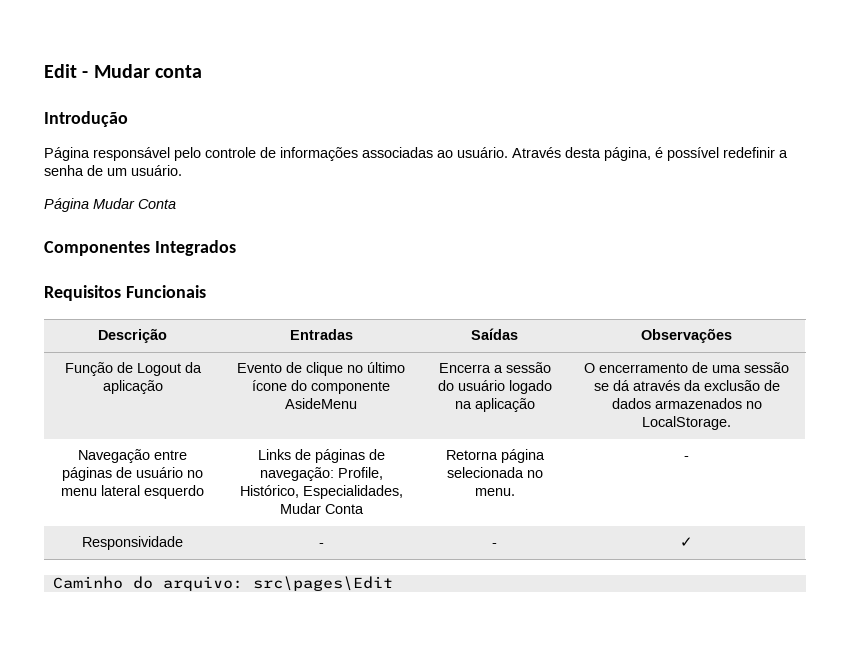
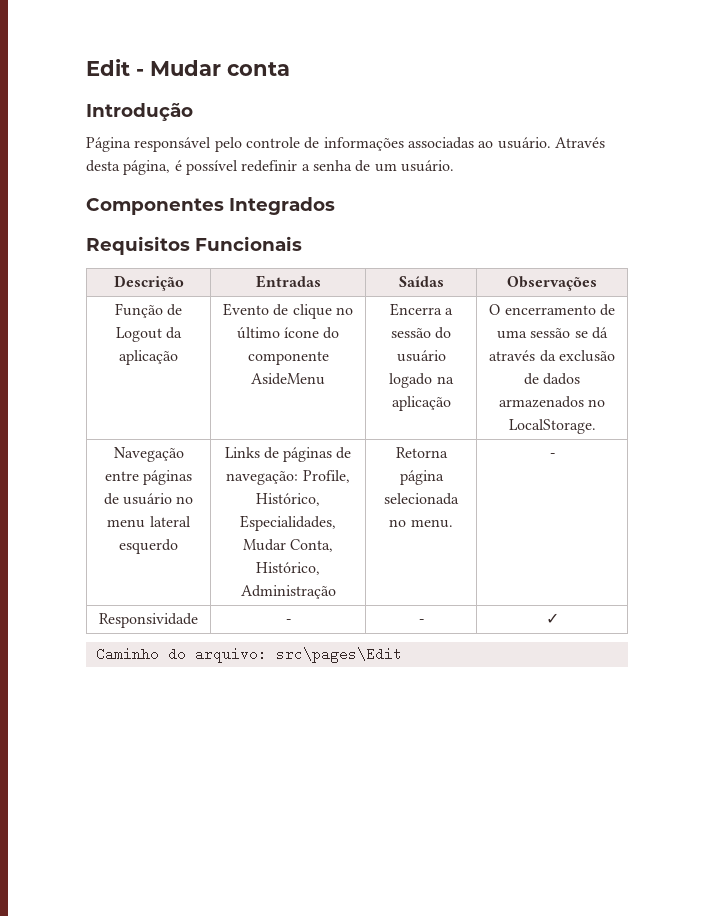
- Página Mudar Conta
- Navegação entre páginas de usuário no menu lateral esquerdo | Links de páginas de navegação: Profile, Histórico, Especialidades, Mudar Conta | Retorna página selecionada no menu. | -
+ Navegação entre páginas de usuário no menu lateral esquerdo | Links de páginas de navegação: Profile, Histórico, Especialidades, Mudar Conta, Histórico, Administração | Retorna página selecionada no menu. | -

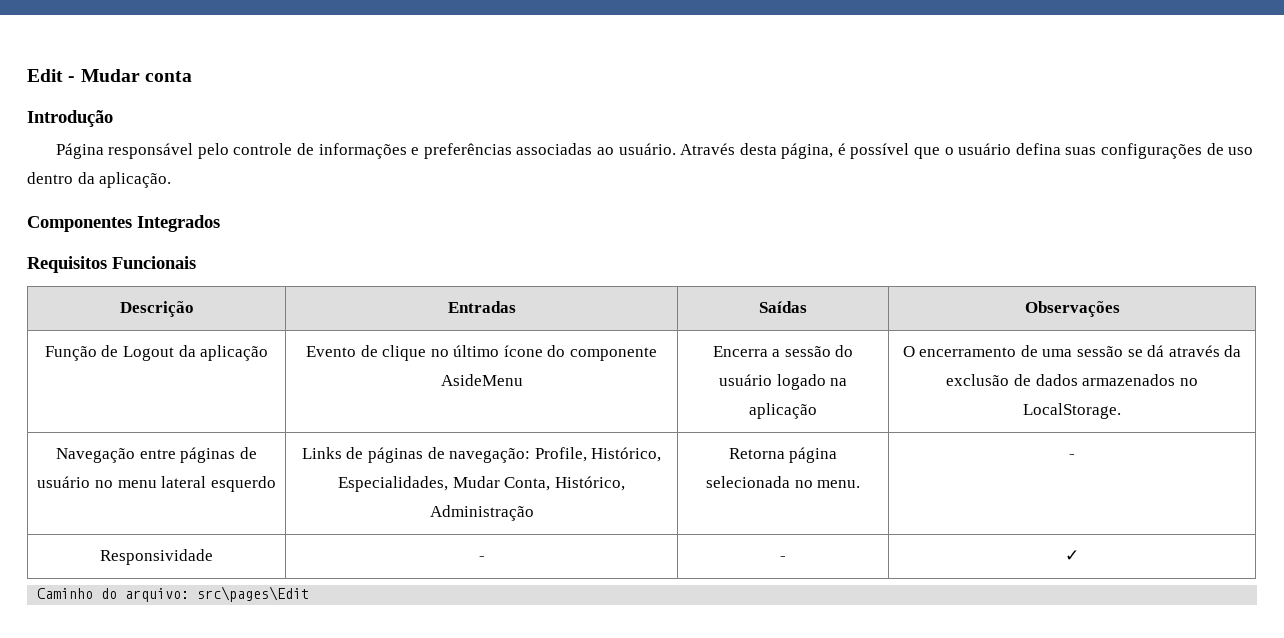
- Página responsável pelo controle de informações associadas ao usuário.
+ Página responsável pelo controle de informações e preferências associadas ao usuário.
- Através desta página, é possível redefinir a senha de um usuário.
+ Através desta página, é possível que o usuário defina suas configurações de uso dentro da aplicação.

